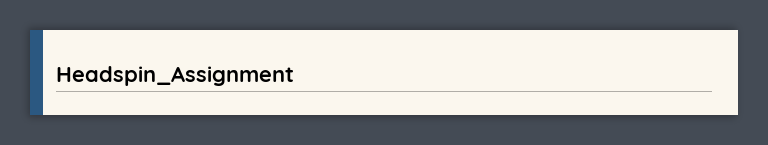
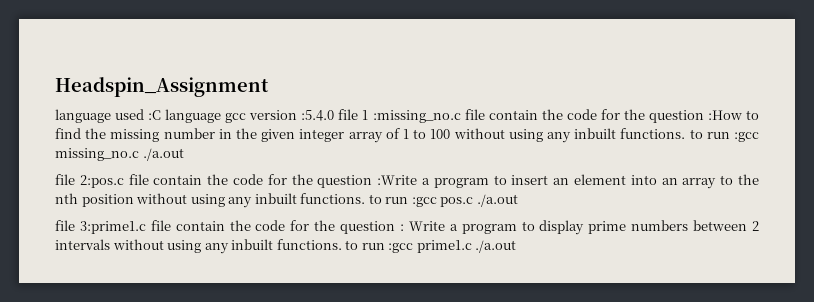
+ language used :C language gcc version :5.4.0 file 1 :missing_no.c file contain the code for the question :How to find the missing number in the given integer array of 1 to 100 without using any inbuilt functions. to run :gcc missing_no.c ./a.out
+ file 2:pos.c file contain the code for the question :Write a program to insert an element into an array to the nth position without using any inbuilt functions. to run :gcc pos.c ./a.out
+ file 3:prime1.c file contain the code for the question : Write a program to display prime numbers between 2 intervals without using any inbuilt functions. to run :gcc prime1.c ./a.out

